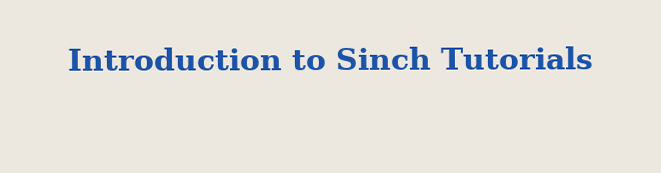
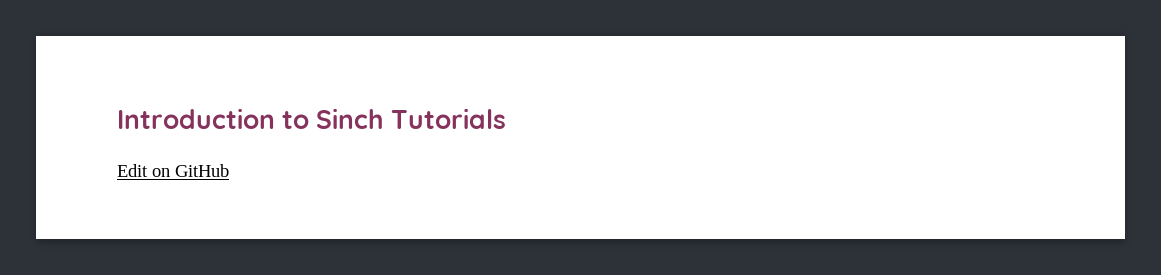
+ Edit on GitHub

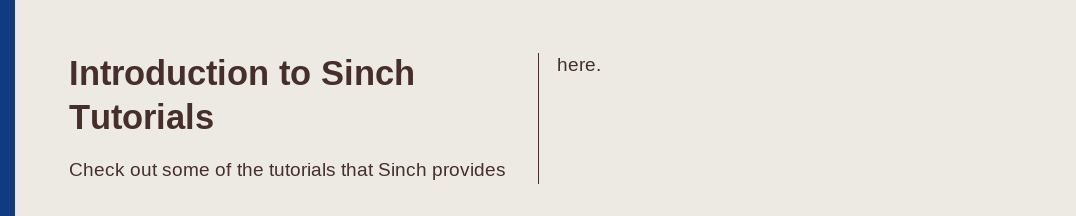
- Edit on GitHub
+ Check out some of the tutorials that Sinch provides here.

